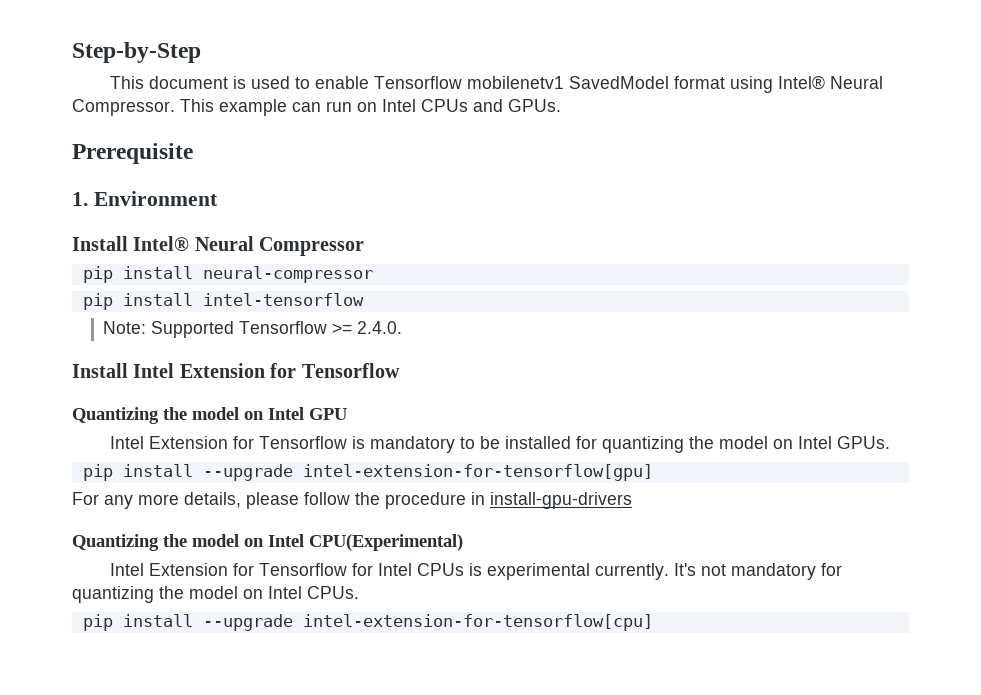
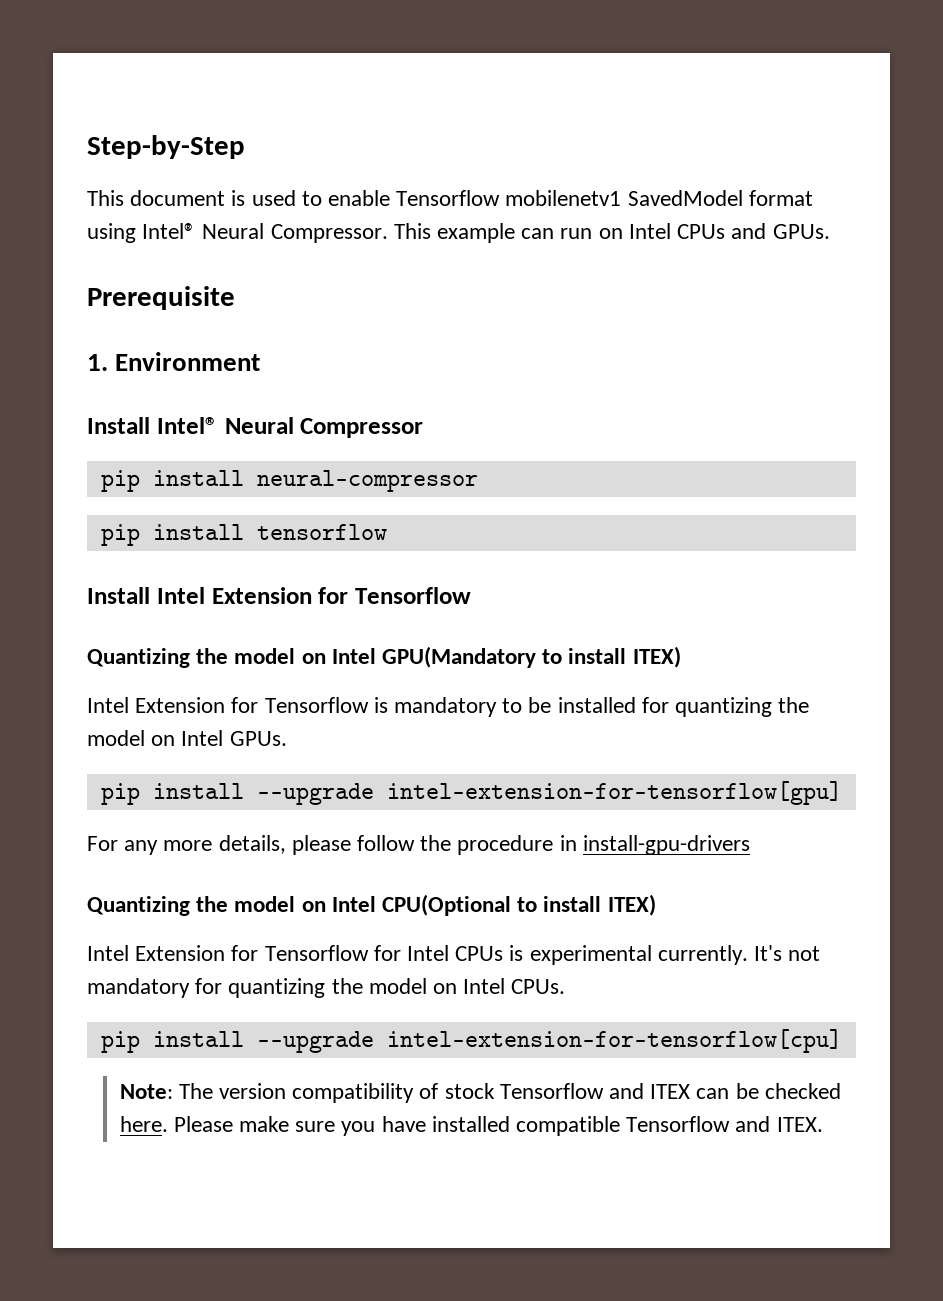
- pip install intel-tensorflow
- Note: Supported Tensorflow >= 2.4.0.
+ pip install tensorflow
- Quantizing the model on Intel GPU
+ Quantizing the model on Intel GPU(Mandatory to install ITEX)
- Quantizing the model on Intel CPU(Experimental)
+ Quantizing the model on Intel CPU(Optional to install ITEX)
+ Note: The version compatibility of stock Tensorflow and ITEX can be checked here. Please make sure you have installed compatible Tensorflow and ITEX.

